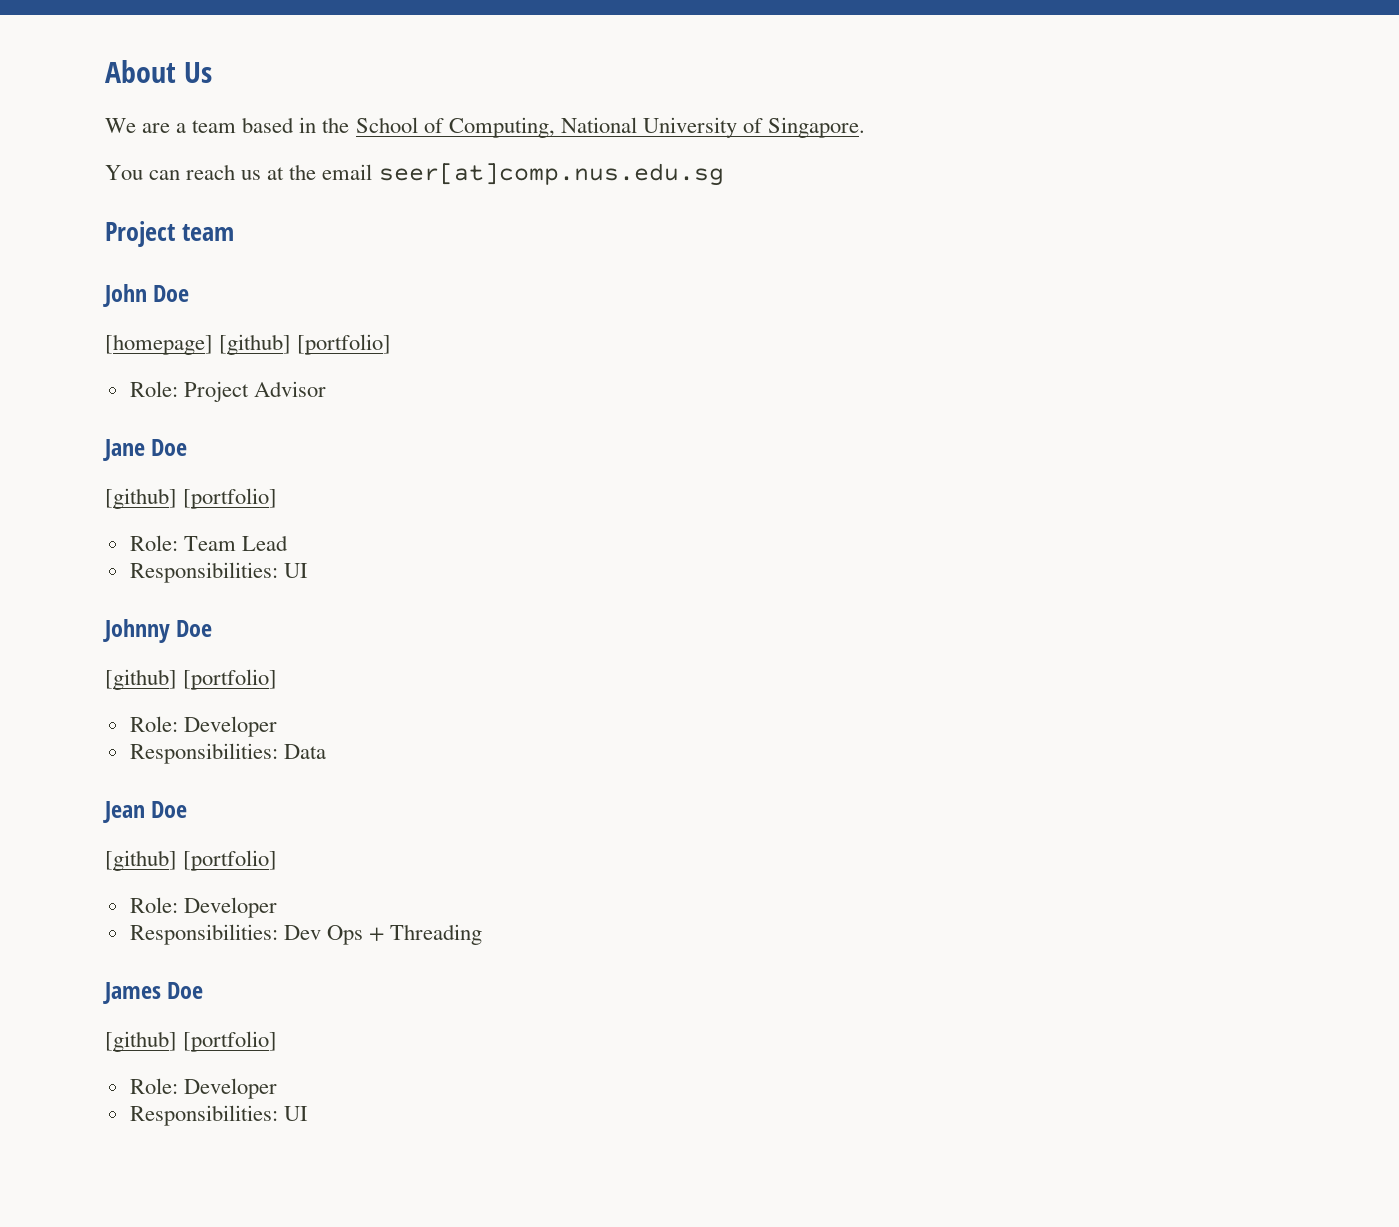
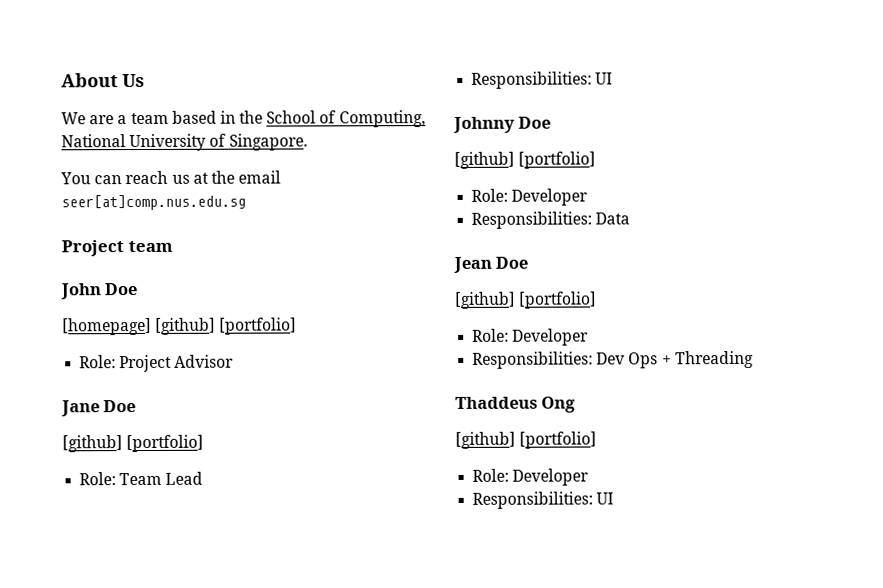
- James Doe
+ Thaddeus Ong

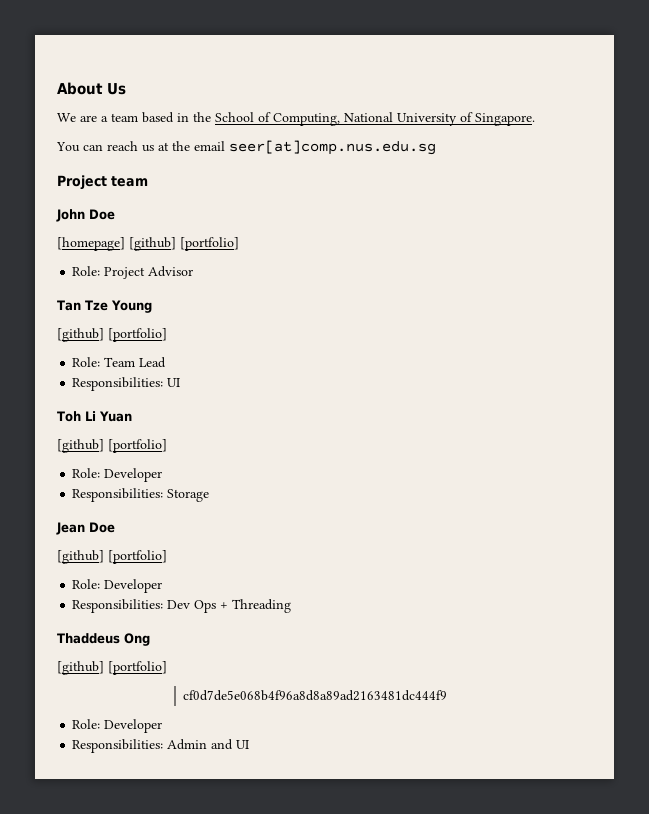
- Jane Doe
+ Tan Tze Young
- Johnny Doe
+ Toh Li Yuan
  [github] [portfolio]
  Role: Developer
- Responsibilities: Data
+ Responsibilities: Storage
  Thaddeus Ong
  [github] [portfolio]
+ cf0d7de5e068b4f96a8d8a89ad2163481dc444f9
  Role: Developer
- Responsibilities: UI
+ Responsibilities: Admin and UI

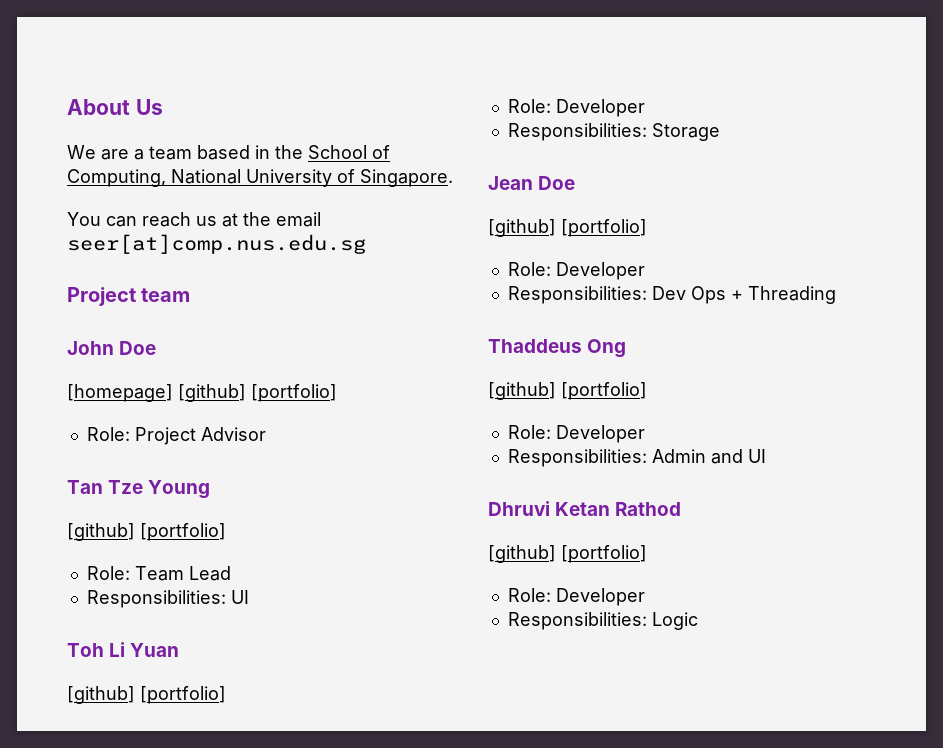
- cf0d7de5e068b4f96a8d8a89ad2163481dc444f9
+ Dhruvi Ketan Rathod
+ [github] [portfolio]
+ Role: Developer
+ Responsibilities: Logic

